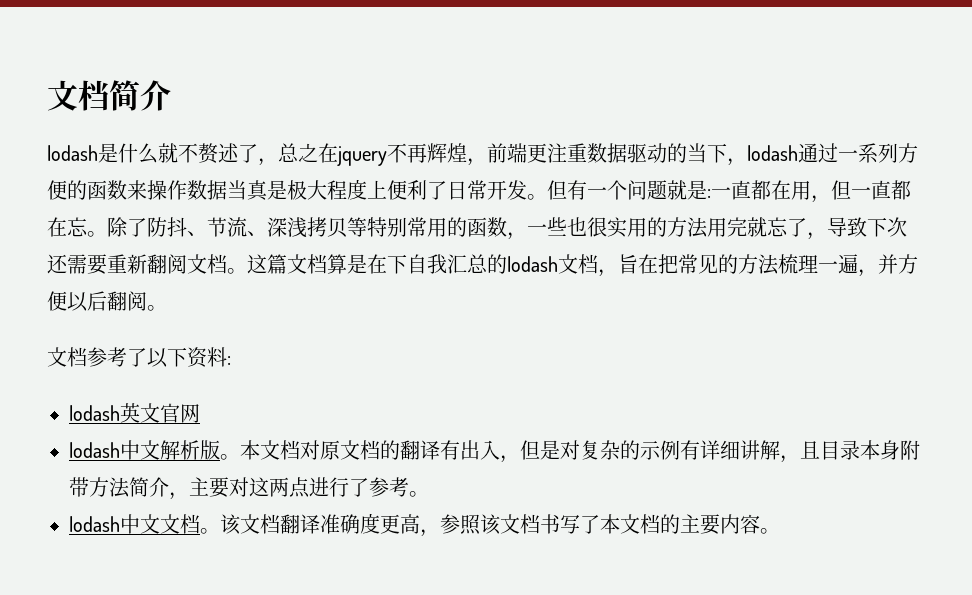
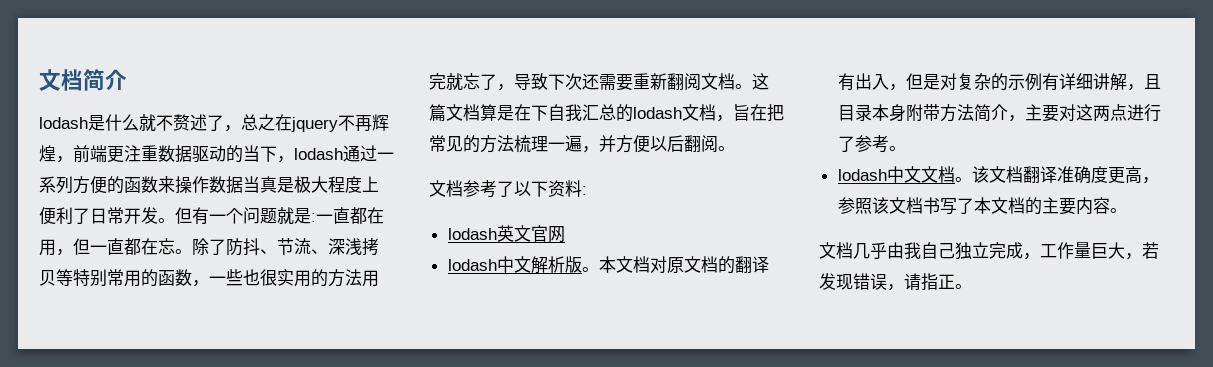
+ 文档几乎由我自己独立完成，工作量巨大，若发现错误，请指正。

